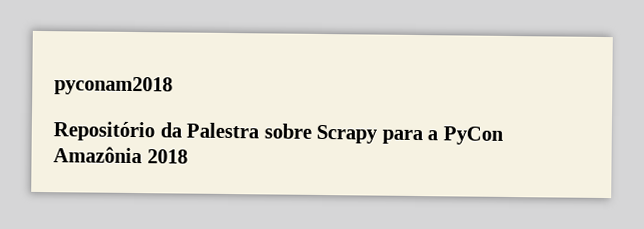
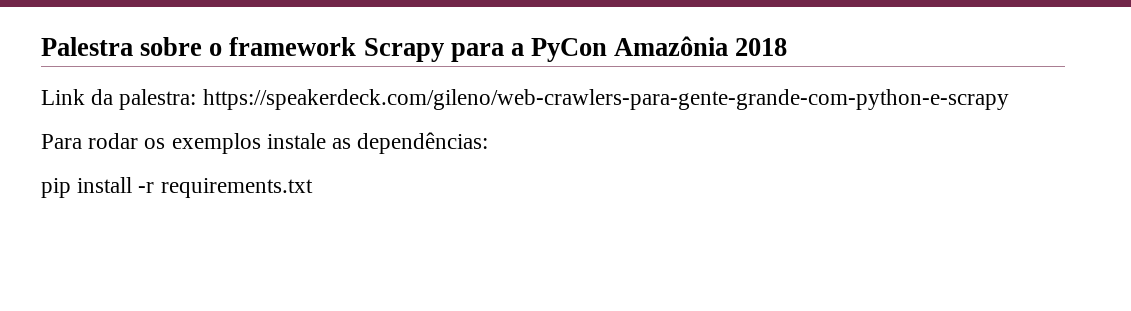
- pyconam2018
- Repositório da Palestra sobre Scrapy para a PyCon Amazônia 2018
+ Palestra sobre o framework Scrapy para a PyCon Amazônia 2018
+ Link da palestra: https://speakerdeck.com/gileno/web-crawlers-para-gente-grande-com-python-e-scrapy
+ Para rodar os exemplos instale as dependências:
+ pip install -r requirements.txt

